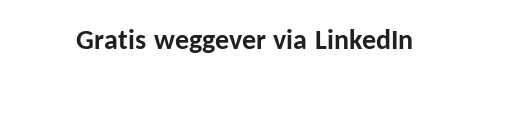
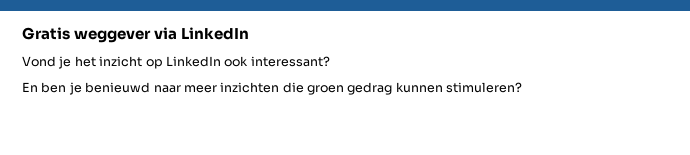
+ Vond je het inzicht op LinkedIn ook interessant?
+ En ben je benieuwd naar meer inzichten die groen gedrag kunnen stimuleren?

